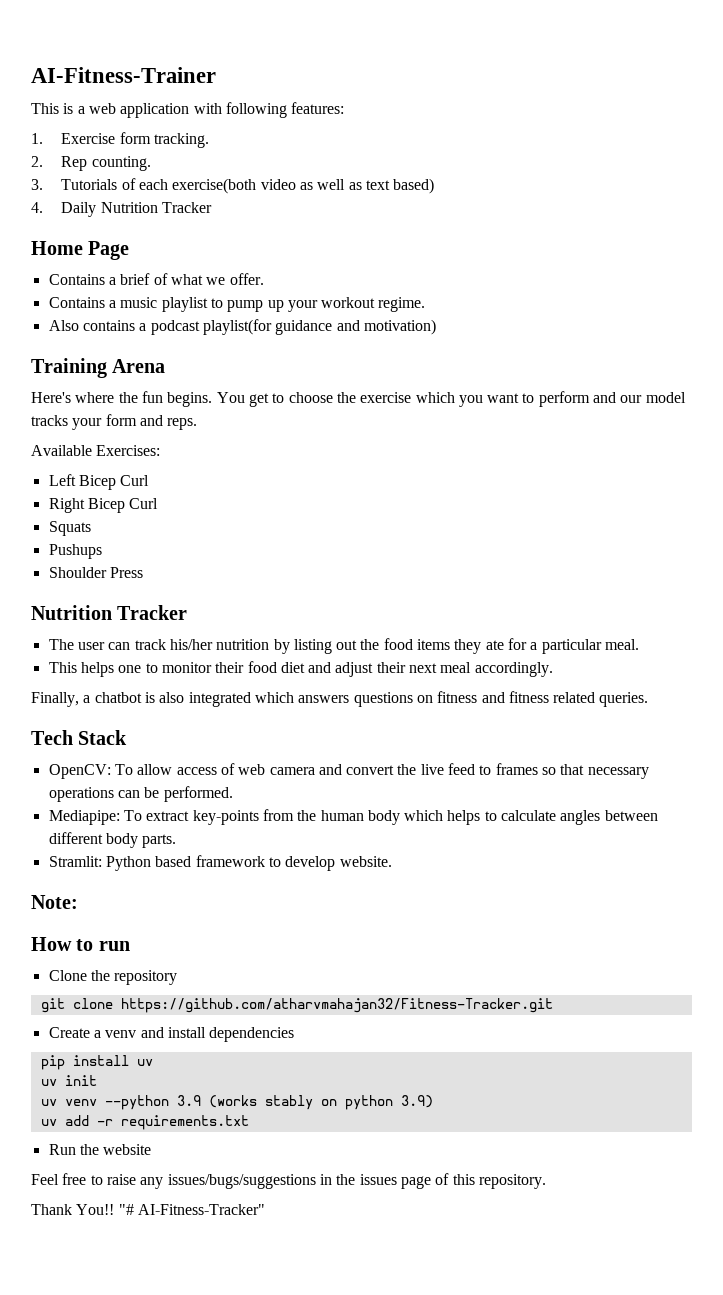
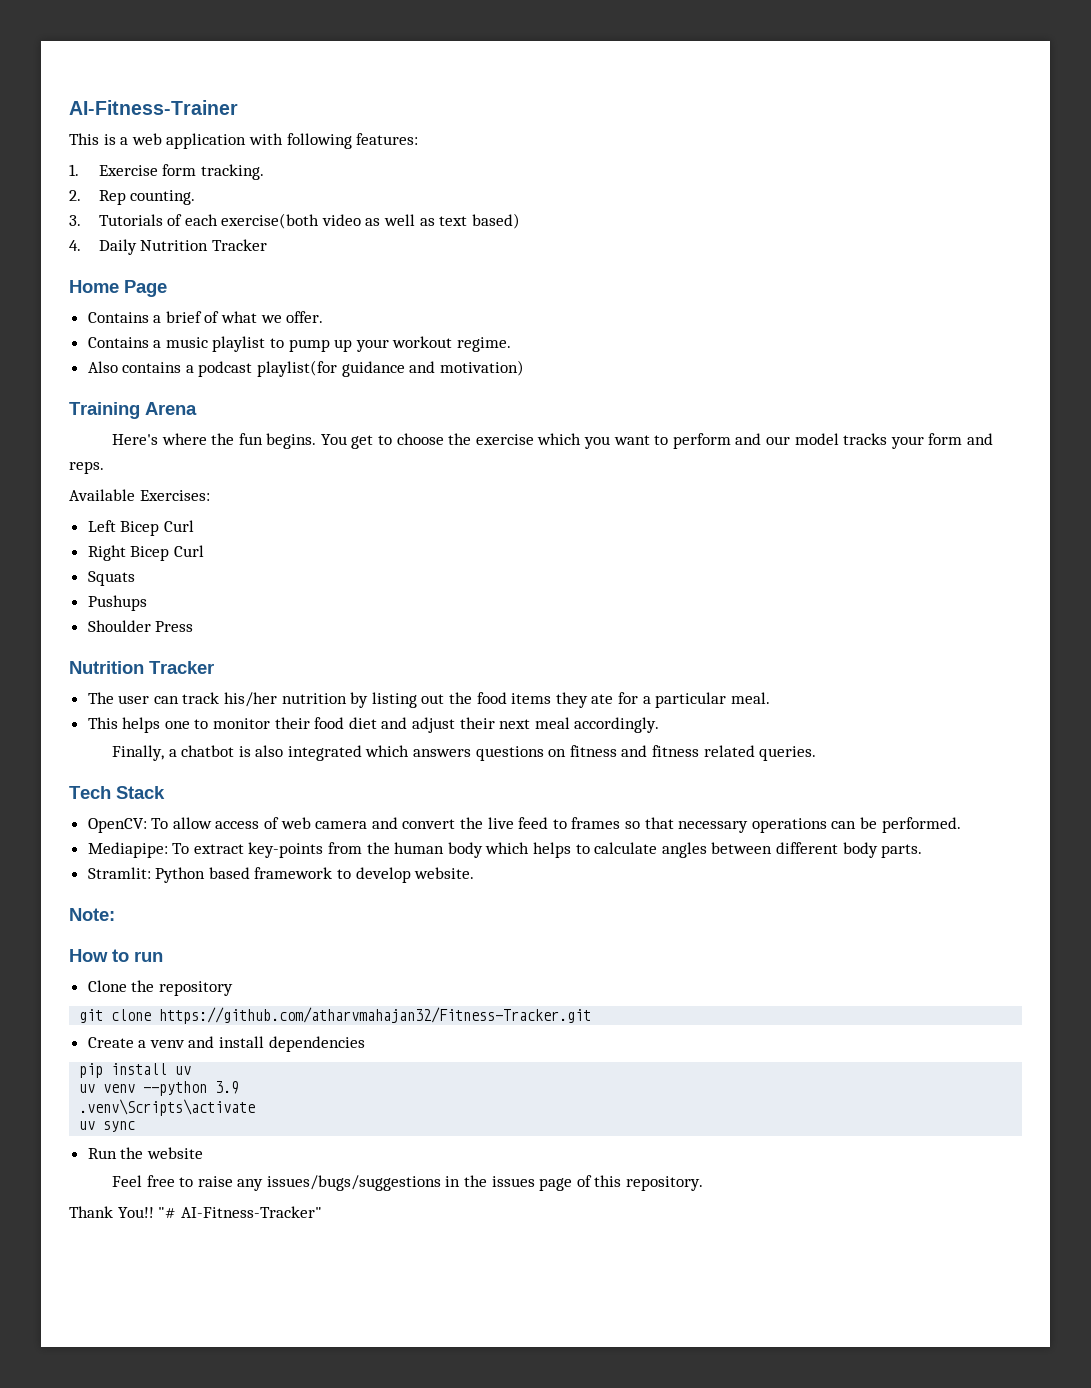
- uv init
- uv venv --python 3.9 (works stably on python 3.9)
- uv add -r requirements.txt
+ uv venv --python 3.9
+ .venv\Scripts\activate
+ uv sync

